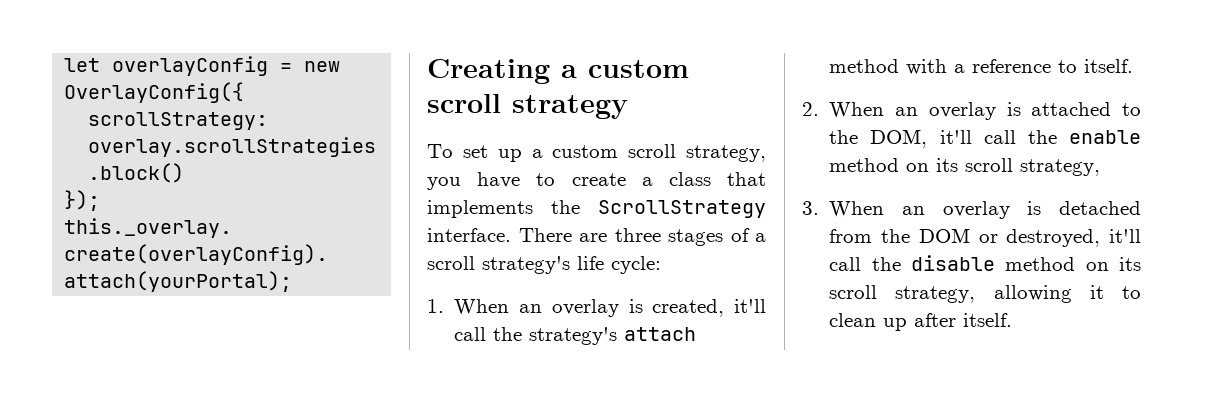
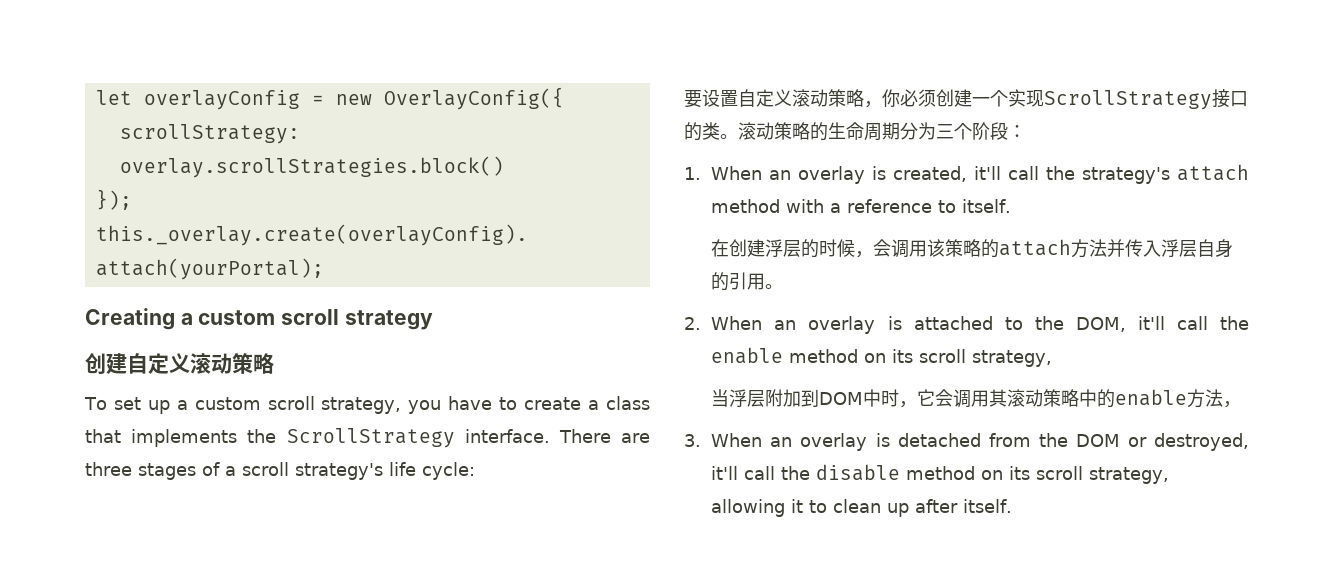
+ 创建自定义滚动策略
+ 要设置自定义滚动策略，你必须创建一个实现ScrollStrategy接口的类。滚动策略的生命周期分为三个阶段：
+ 在创建浮层的时候，会调用该策略的attach方法并传入浮层自身的引用。
+ 当浮层附加到DOM中时，它会调用其滚动策略中的enable方法，

